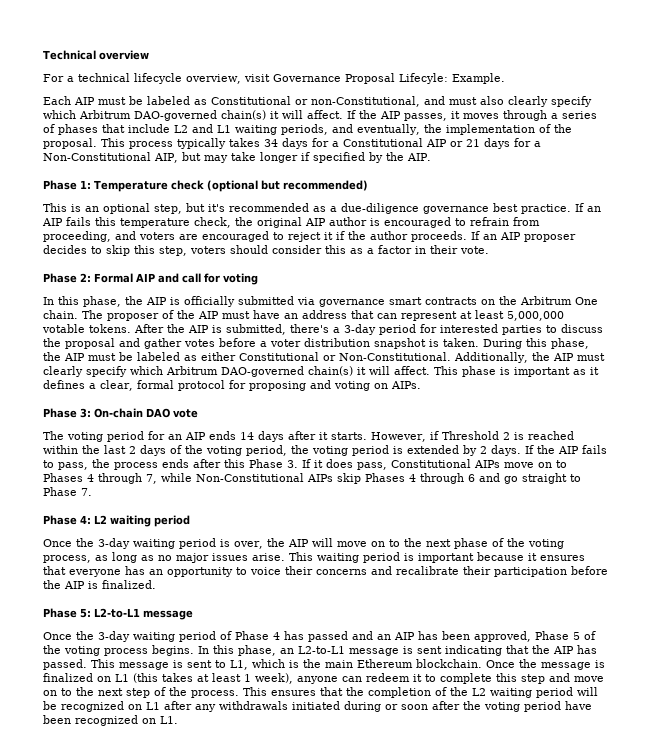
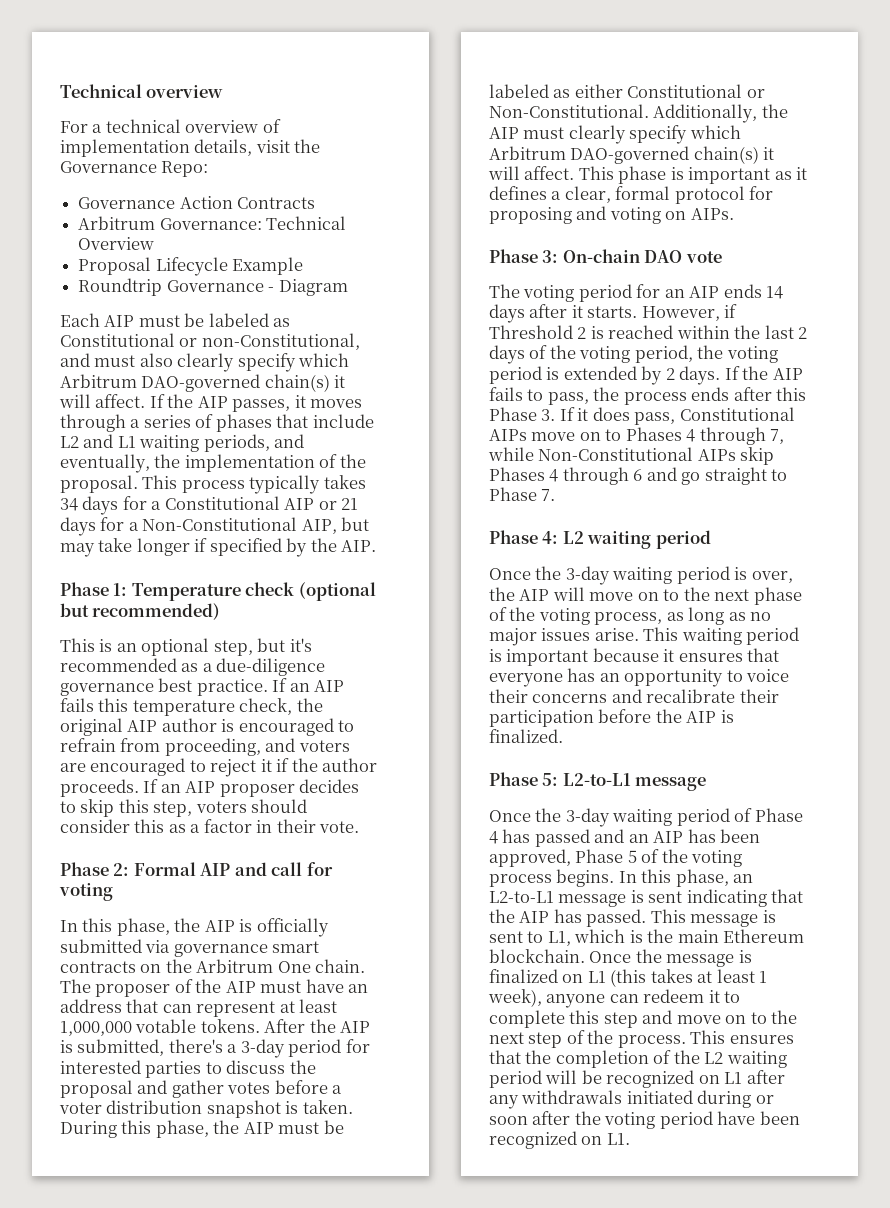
- For a technical lifecycle overview, visit Governance Proposal Lifecyle: Example.
+ For a technical overview of implementation details, visit the Governance Repo:
+ Governance Action Contracts
+ Arbitrum Governance: Technical Overview
+ Proposal Lifecycle Example
+ Roundtrip Governance - Diagram
- The proposer of the AIP must have an address that can represent at least 5,000,000 votable tokens.
+ The proposer of the AIP must have an address that can represent at least 1,000,000 votable tokens.

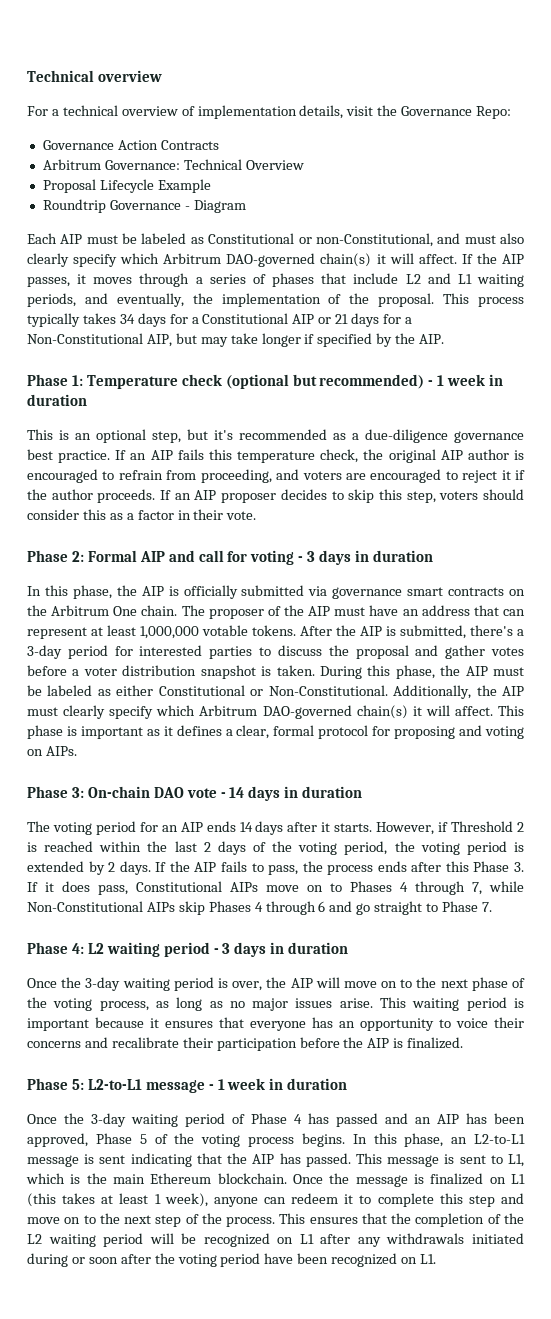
- Phase 1: Temperature check (optional but recommended)
+ Phase 1: Temperature check (optional but recommended) - 1 week in duration
- Phase 2: Formal AIP and call for voting
+ Phase 2: Formal AIP and call for voting - 3 days in duration
- Phase 3: On-chain DAO vote
+ Phase 3: On-chain DAO vote - 14 days in duration
- Phase 4: L2 waiting period
+ Phase 4: L2 waiting period - 3 days in duration
- Phase 5: L2-to-L1 message
+ Phase 5: L2-to-L1 message - 1 week in duration

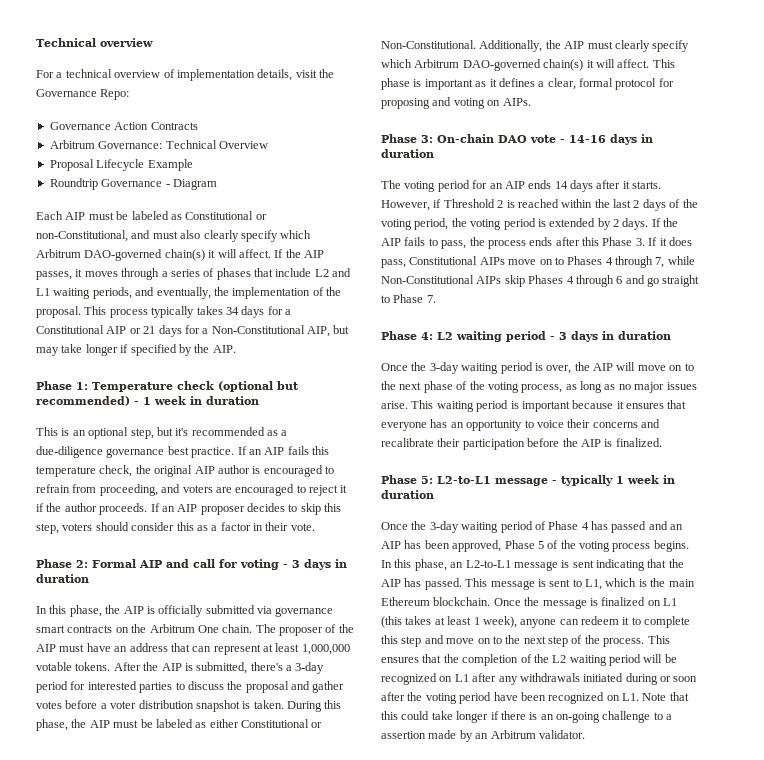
- Phase 3: On-chain DAO vote - 14 days in duration
+ Phase 3: On-chain DAO vote - 14-16 days in duration
- Phase 5: L2-to-L1 message - 1 week in duration
+ Phase 5: L2-to-L1 message - typically 1 week in duration
- This ensures that the completion of the L2 waiting period will be recognized on L1 after any withdrawals initiated during or soon after the voting period have been recognized on L1.
+ This ensures that the completion of the L2 waiting period will be recognized on L1 after any withdrawals initiated during or soon after the voting period have been recognized on L1. Note that this could take longer if there is an on-going challenge to a assertion made by an Arbitrum validator.

